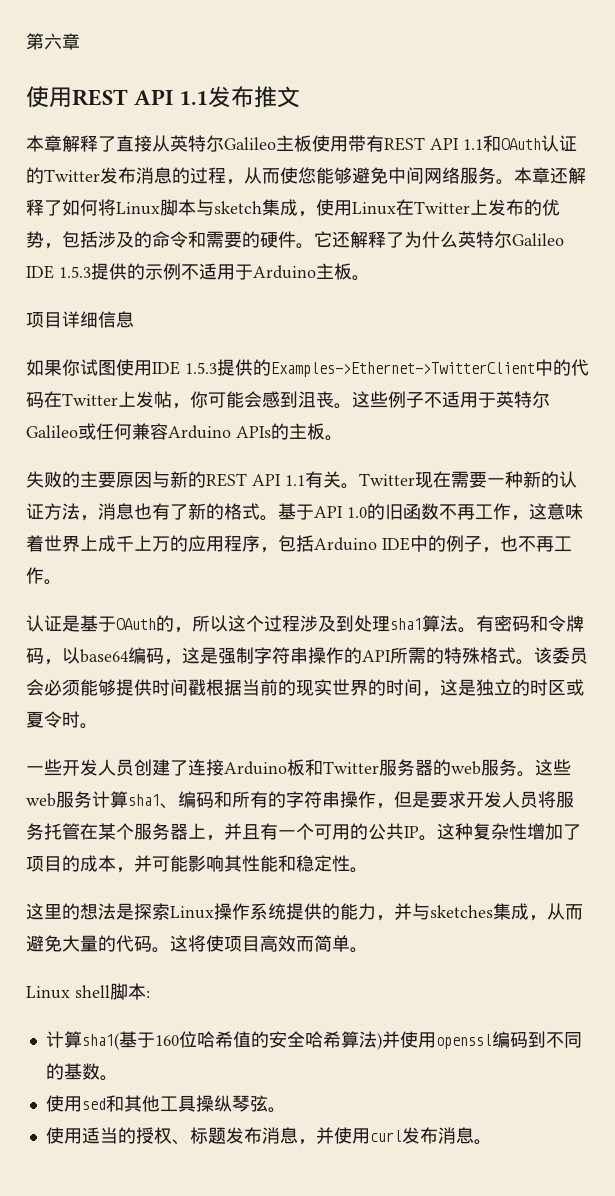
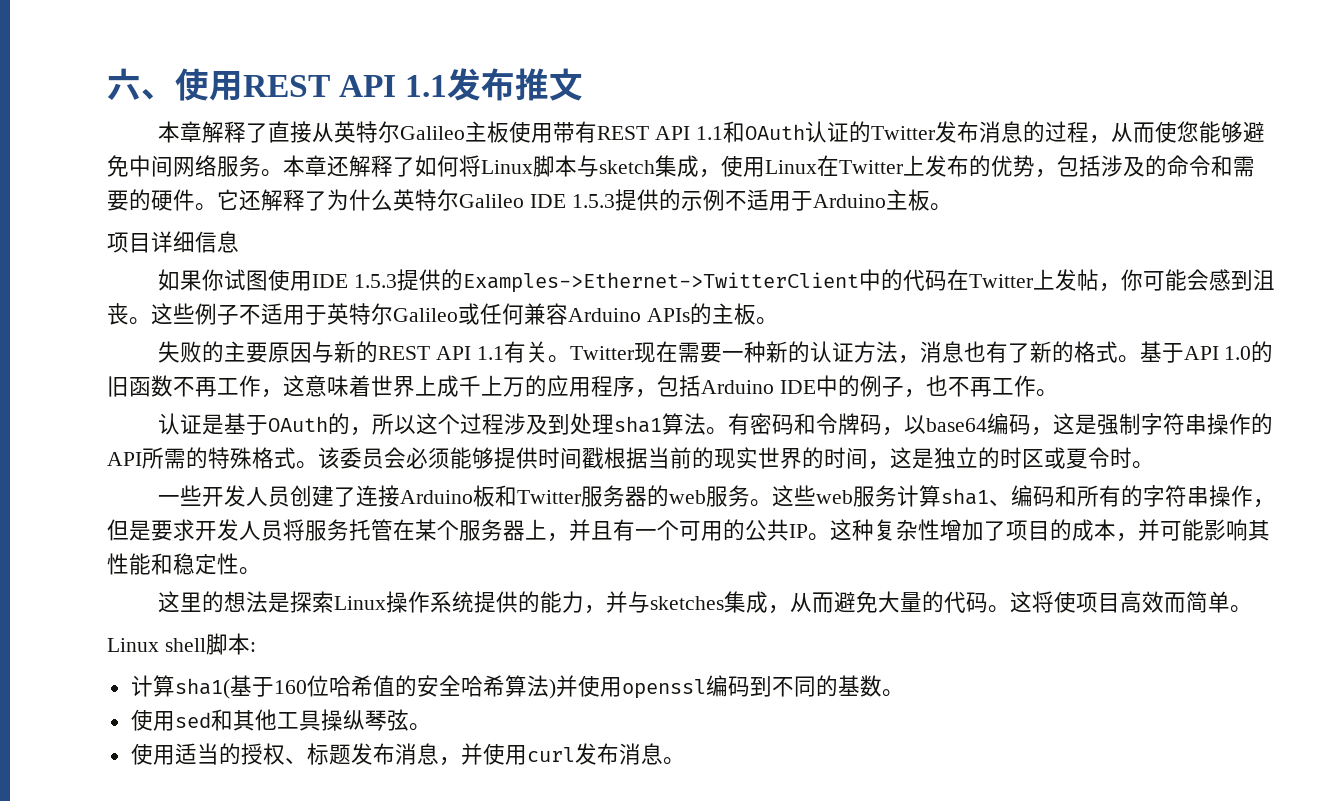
- 第六章
- 使用REST API 1.1发布推文
+ 六、使用REST API 1.1发布推文

